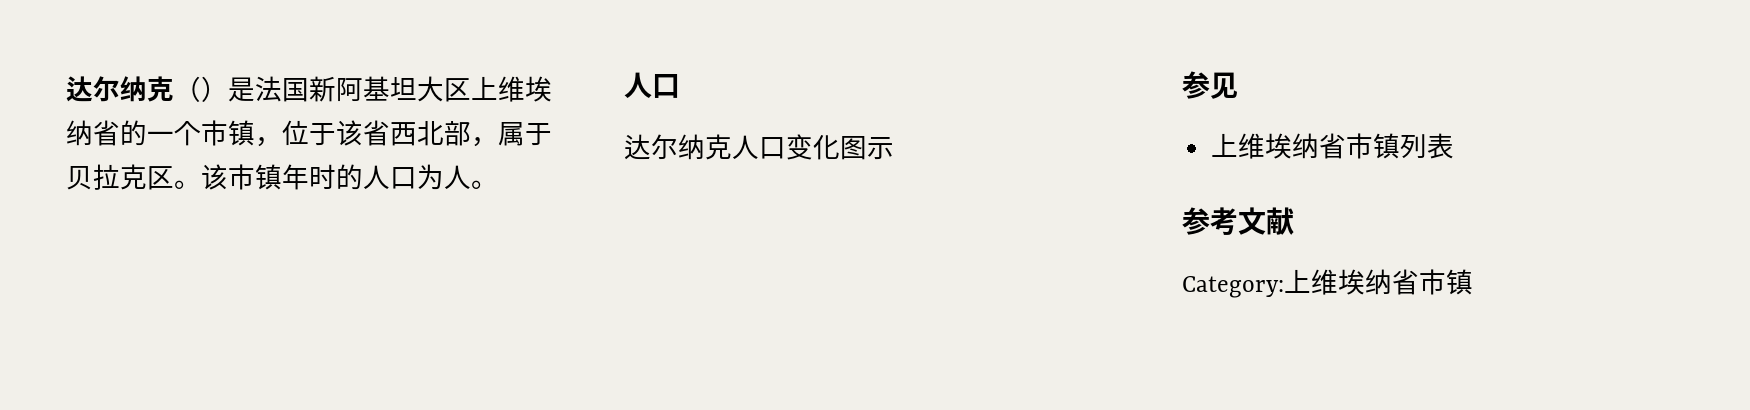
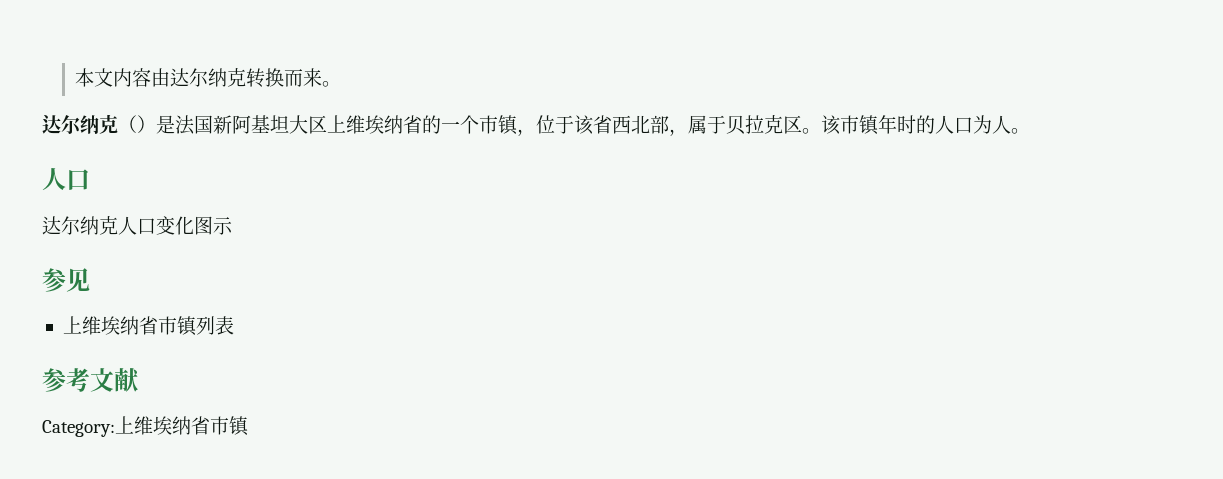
+ 本文内容由达尔纳克转换而来。

